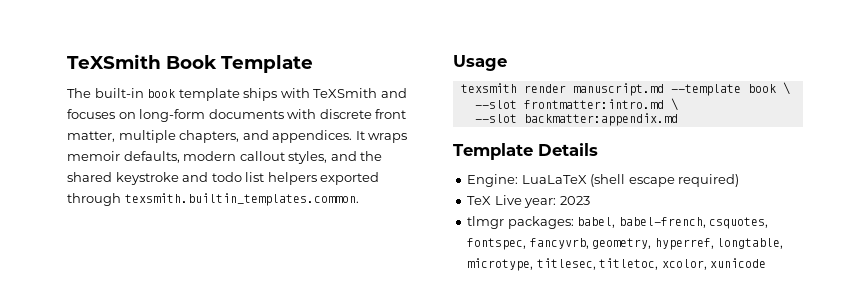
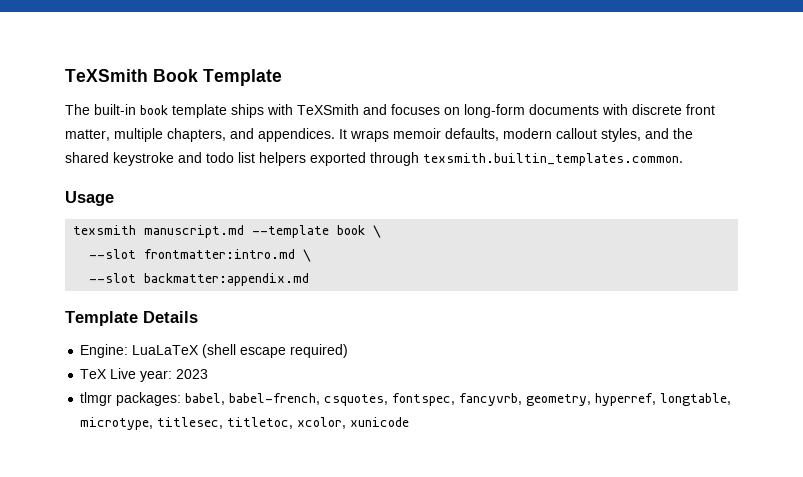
- texsmith render manuscript.md --template book \
+ texsmith manuscript.md --template book \

